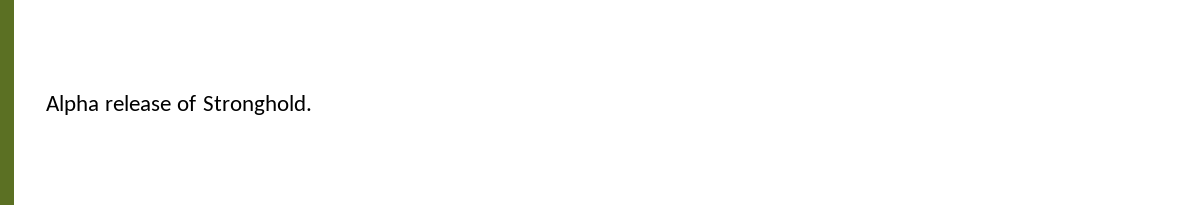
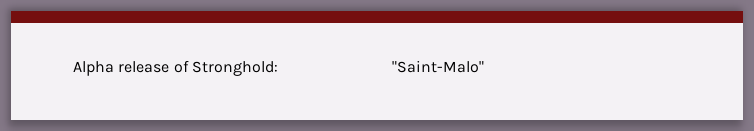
- Alpha release of Stronghold.
+ Alpha release of Stronghold: "Saint-Malo"

